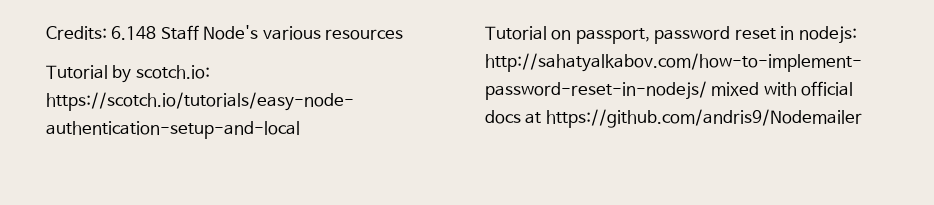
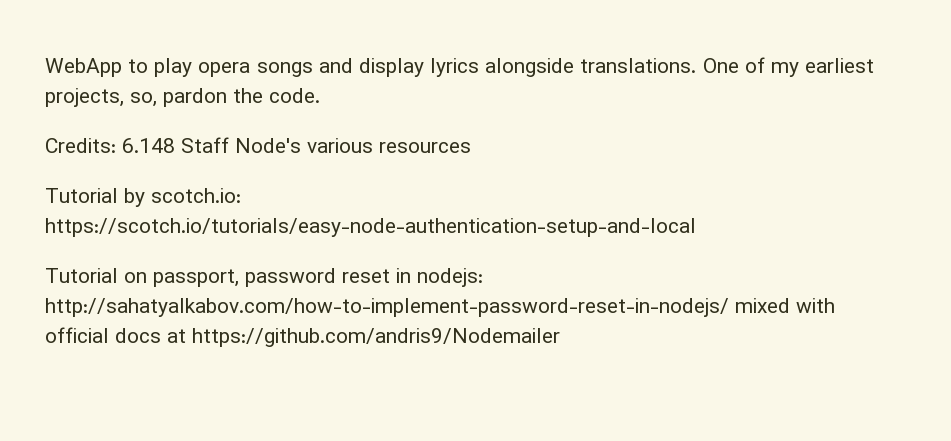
+ WebApp to play opera songs and display lyrics alongside translations. One of my earliest projects, so, pardon the code.

